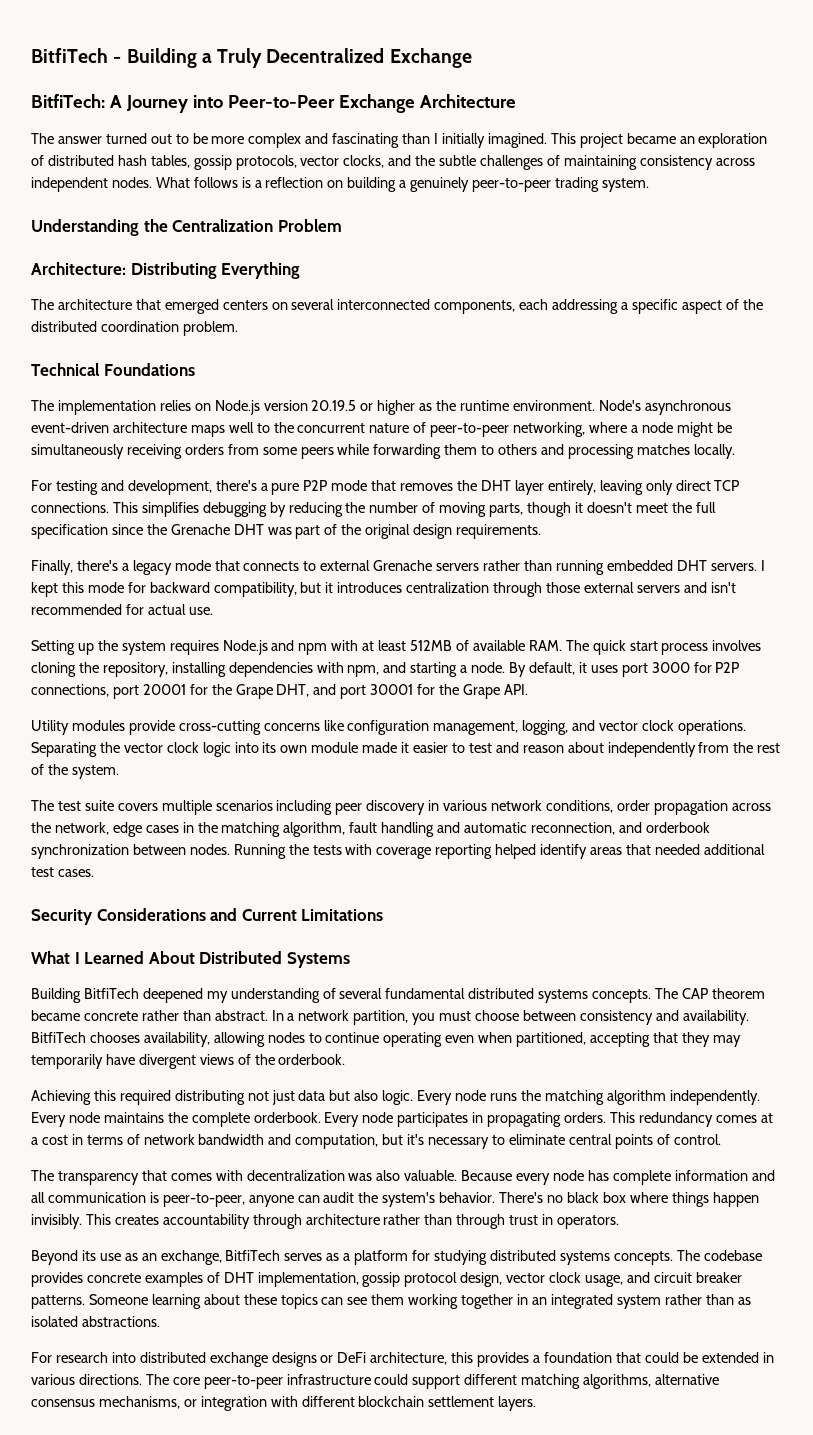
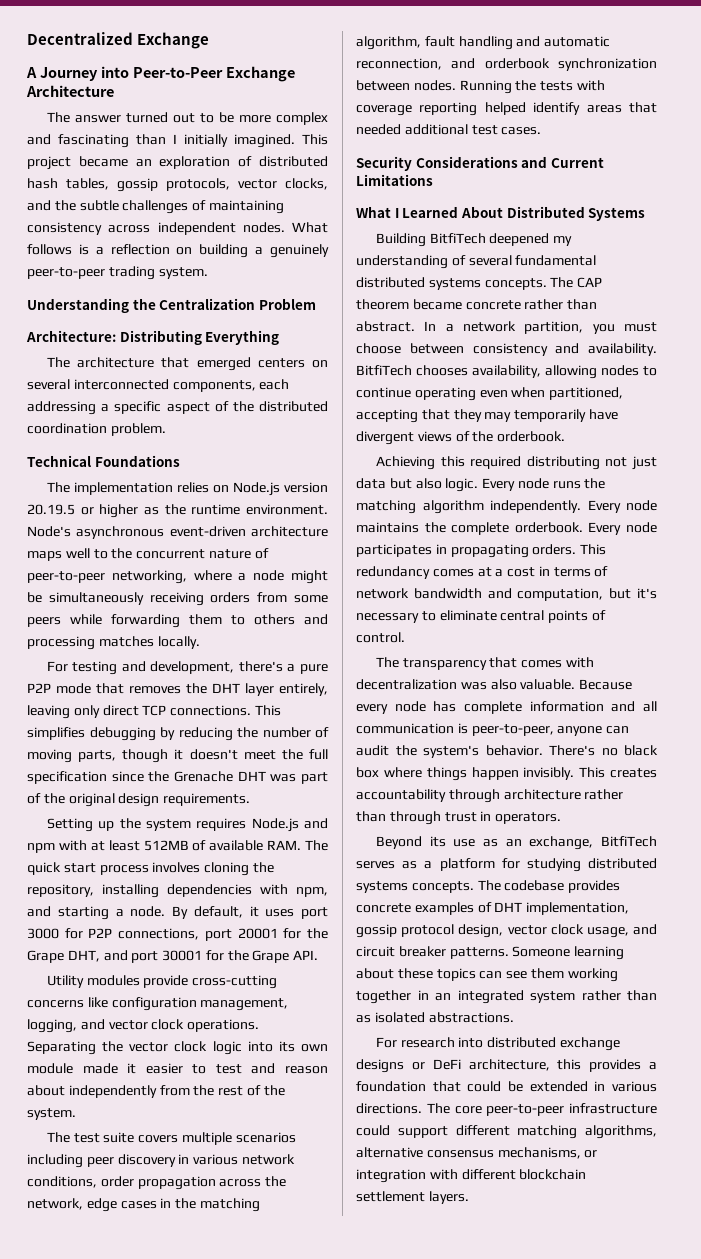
- BitfiTech - Building a Truly Decentralized Exchange
+ Decentralized Exchange
- BitfiTech: A Journey into Peer-to-Peer Exchange Architecture
+ A Journey into Peer-to-Peer Exchange Architecture
- Finally, there's a legacy mode that connects to external Grenache servers rather than running embedded DHT servers. I kept this mode for backward compatibility, but it introduces centralization through those external servers and isn't recommended for actual use.

